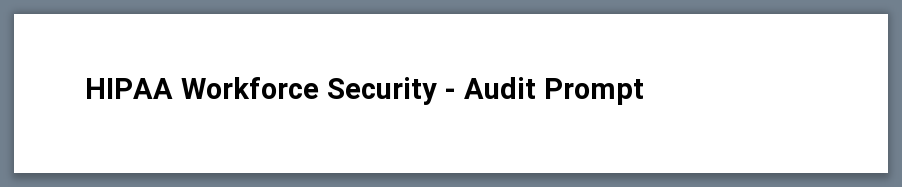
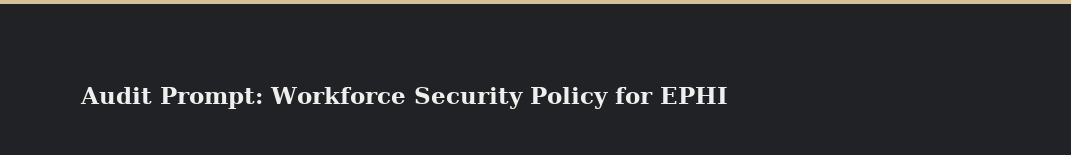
- HIPAA Workforce Security - Audit Prompt
+ Audit Prompt: Workforce Security Policy for EPHI

